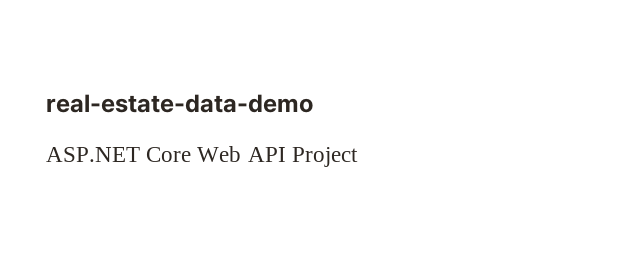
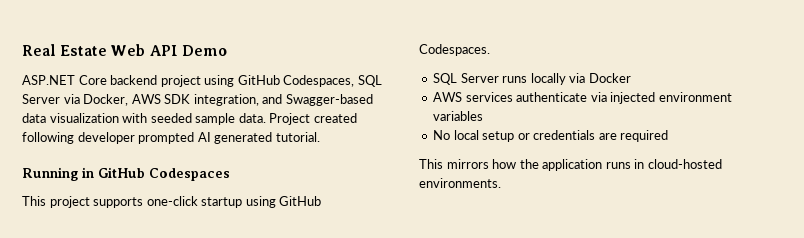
- real-estate-data-demo
- ASP.NET Core Web API Project
+ Real Estate Web API Demo
+ ASP.NET Core backend project using GitHub Codespaces, SQL Server via Docker, AWS SDK integration, and Swagger-based data visualization with seeded sample data. Project created following developer prompted AI generated tutorial.
+ Running in GitHub Codespaces
+ This project supports one-click startup using GitHub Codespaces.
+ SQL Server runs locally via Docker
+ AWS services authenticate via injected environment variables
+ No local setup or credentials are required
+ This mirrors how the application runs in cloud-hosted environments.

